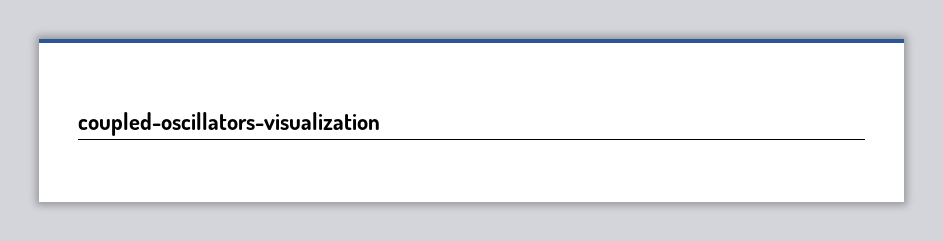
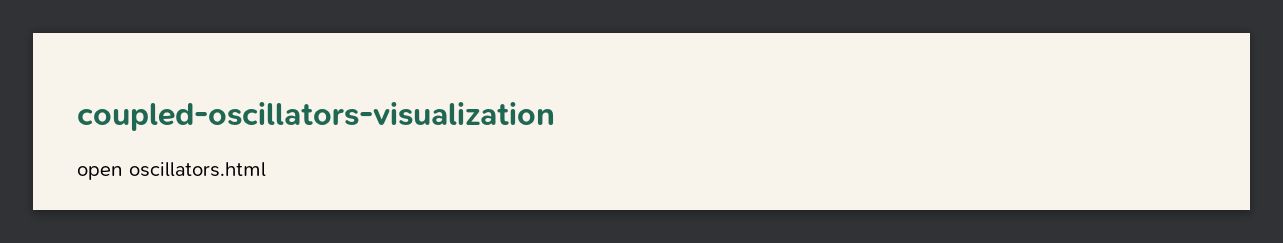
+ open oscillators.html

